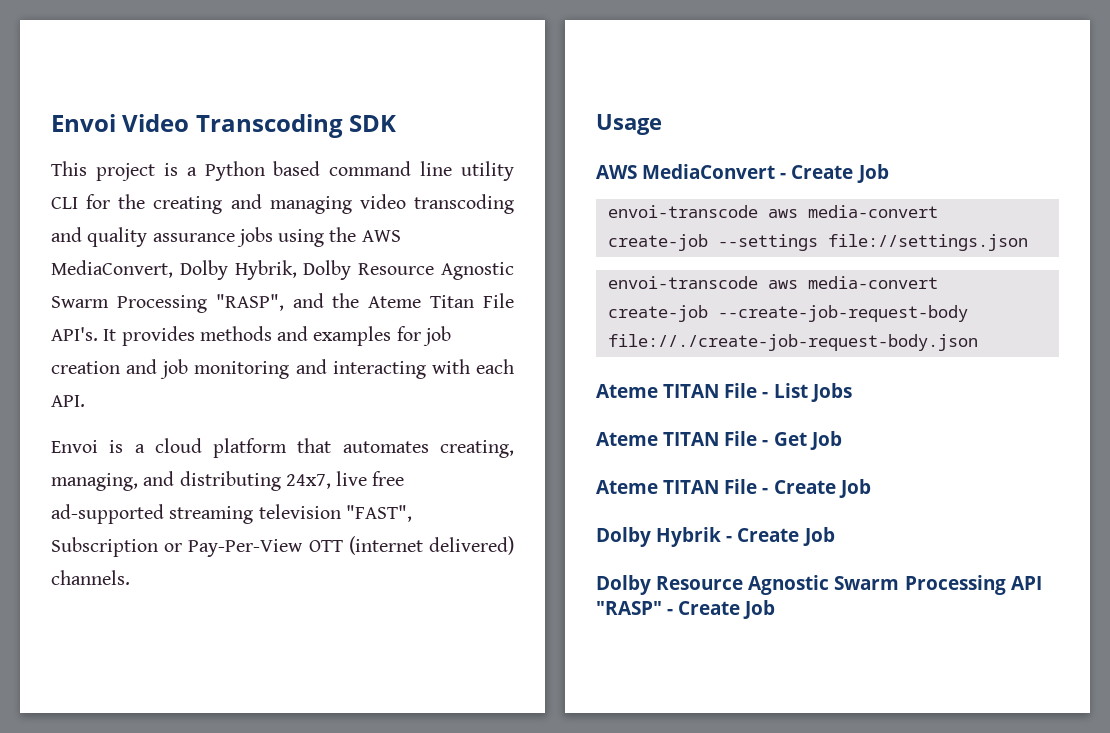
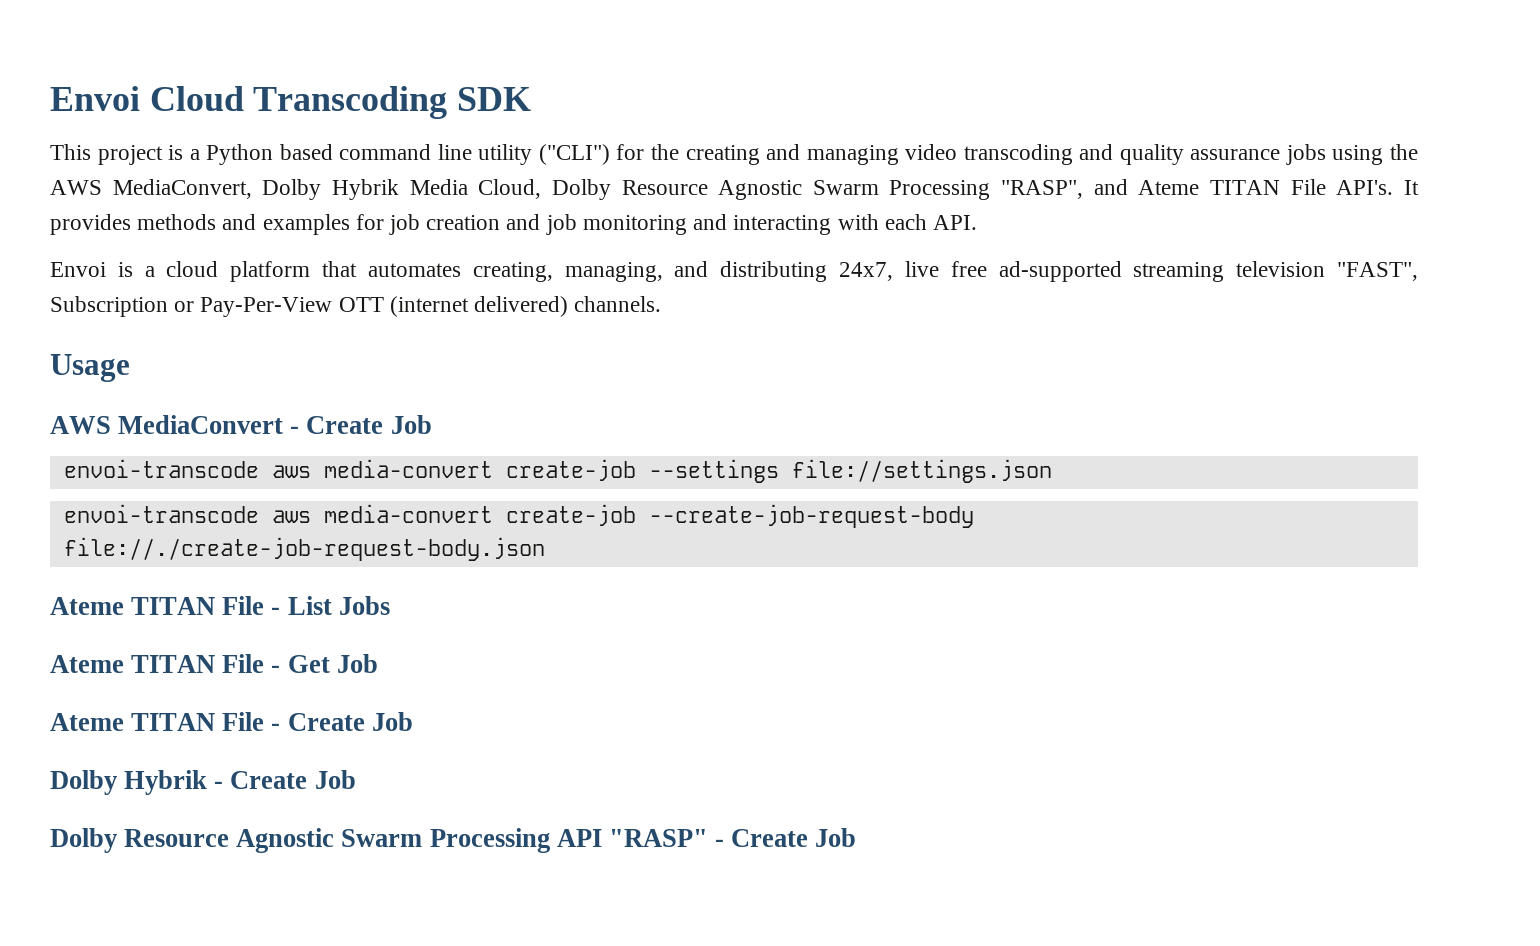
- Envoi Video Transcoding SDK
+ Envoi Cloud Transcoding SDK
- This project is a Python based command line utility CLI for the creating and managing video transcoding and quality assurance jobs using the AWS MediaConvert, Dolby Hybrik, Dolby Resource Agnostic Swarm Processing "RASP", and the Ateme Titan File API's.
+ This project is a Python based command line utility ("CLI") for the creating and managing video transcoding and quality assurance jobs using the AWS MediaConvert, Dolby Hybrik Media Cloud, Dolby Resource Agnostic Swarm Processing "RASP", and Ateme TITAN File API's.

